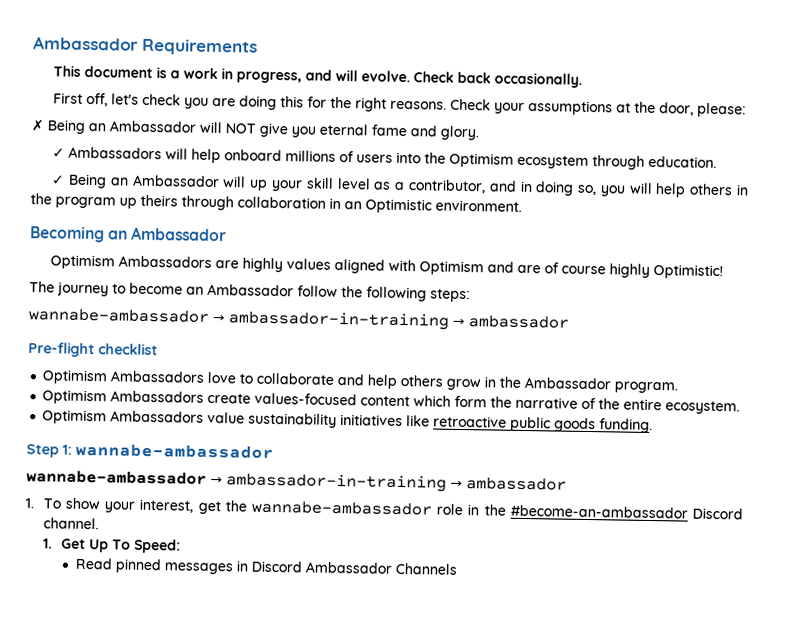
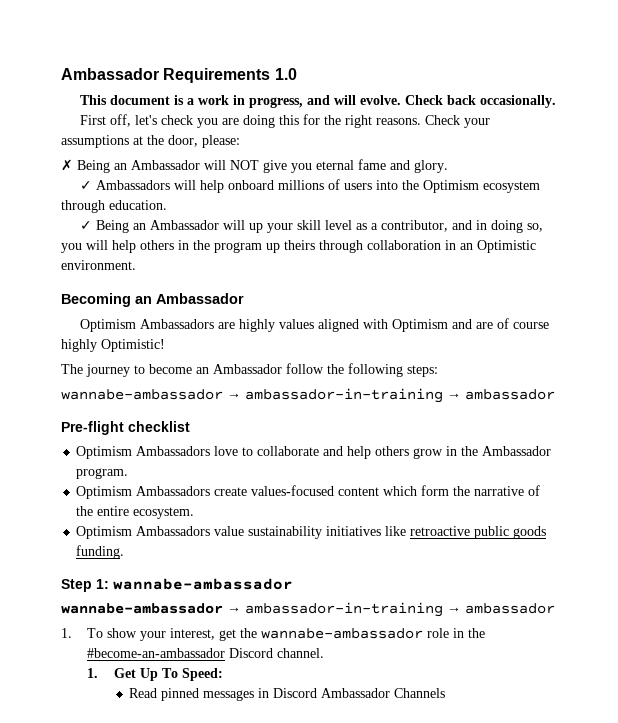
- Ambassador Requirements
+ Ambassador Requirements 1.0

